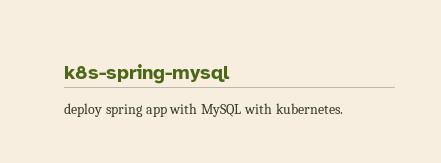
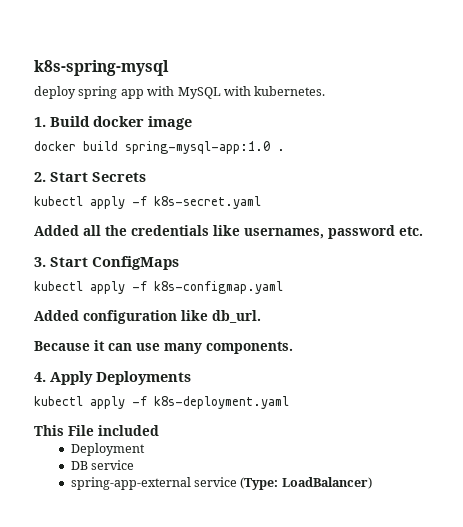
+ 1. Build docker image
+ docker build spring-mysql-app:1.0 .
+ 2. Start Secrets
+ kubectl apply -f k8s-secret.yaml
+ Added all the credentials like usernames, password etc.
+ 3. Start ConfigMaps
+ kubectl apply -f k8s-configmap.yaml
+ Added configuration like db_url.
+ Because it can use many components.
+ 4. Apply Deployments
+ kubectl apply -f k8s-deployment.yaml
+ This File included
+ Deployment
+ DB service
+ spring-app-external service (Type: LoadBalancer)

